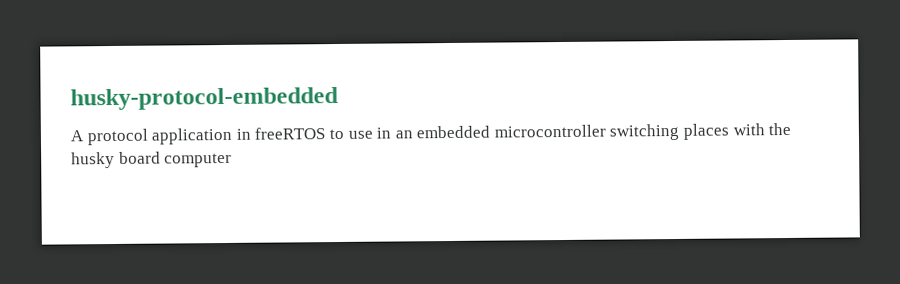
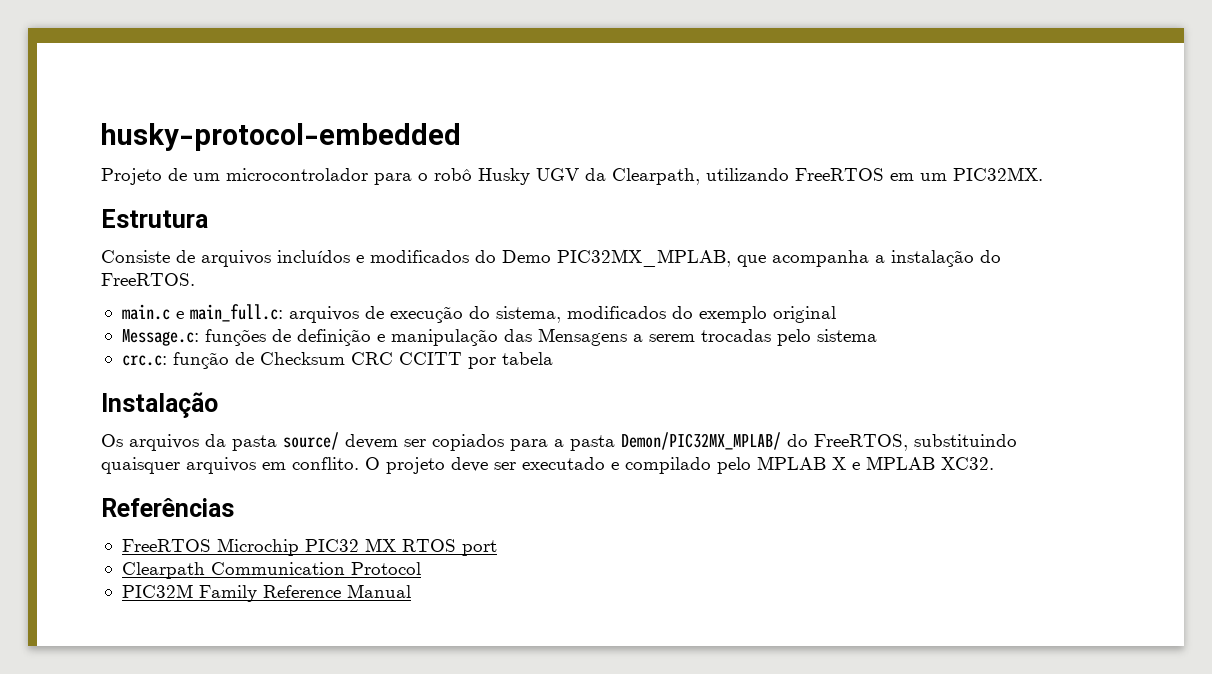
- A protocol application in freeRTOS to use in an embedded microcontroller switching places with the husky board computer
+ Projeto de um microcontrolador para o robô Husky UGV da Clearpath, utilizando FreeRTOS em um PIC32MX.
+ Estrutura
+ Consiste de arquivos incluídos e modificados do Demo PIC32MX_MPLAB, que acompanha a instalação do FreeRTOS.
+ main.c e main_full.c: arquivos de execução do sistema, modificados do exemplo original
+ Message.c: funções de definição e manipulação das Mensagens a serem trocadas pelo sistema
+ crc.c: função de Checksum CRC CCITT por tabela
+ Instalação
+ Os arquivos da pasta source/ devem ser copiados para a pasta Demon/PIC32MX_MPLAB/ do FreeRTOS, substituindo quaisquer arquivos em conflito. O projeto deve ser executado e compilado pelo MPLAB X e MPLAB XC32.
+ Referências
+ FreeRTOS Microchip PIC32 MX RTOS port
+ Clearpath Communication Protocol
+ PIC32M Family Reference Manual

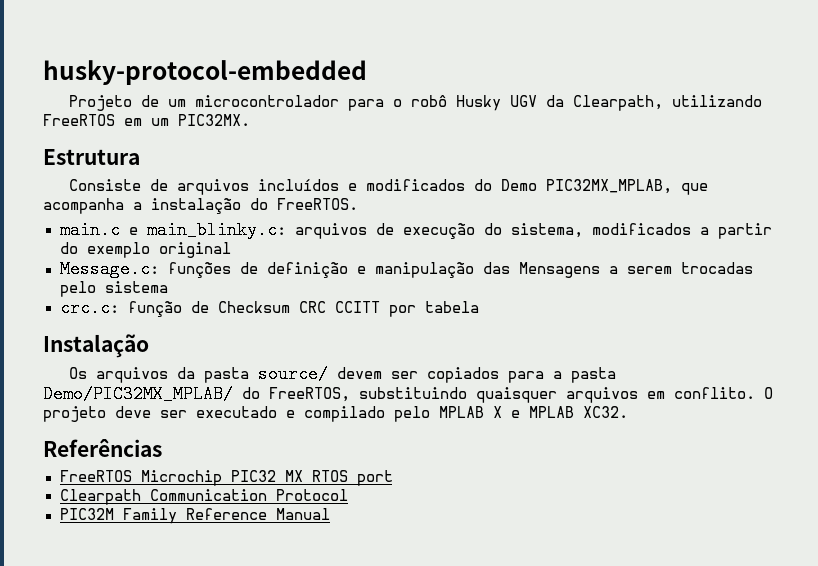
- main.c e main_full.c: arquivos de execução do sistema, modificados do exemplo original
+ main.c e main_blinky.c: arquivos de execução do sistema, modificados a partir do exemplo original
- Os arquivos da pasta source/ devem ser copiados para a pasta Demon/PIC32MX_MPLAB/ do FreeRTOS, substituindo quaisquer arquivos em conflito.
+ Os arquivos da pasta source/ devem ser copiados para a pasta Demo/PIC32MX_MPLAB/ do FreeRTOS, substituindo quaisquer arquivos em conflito.

